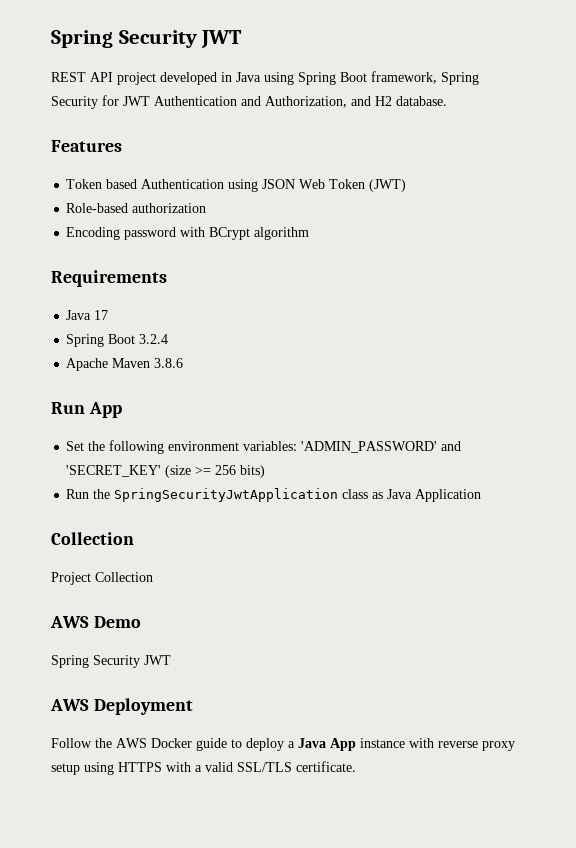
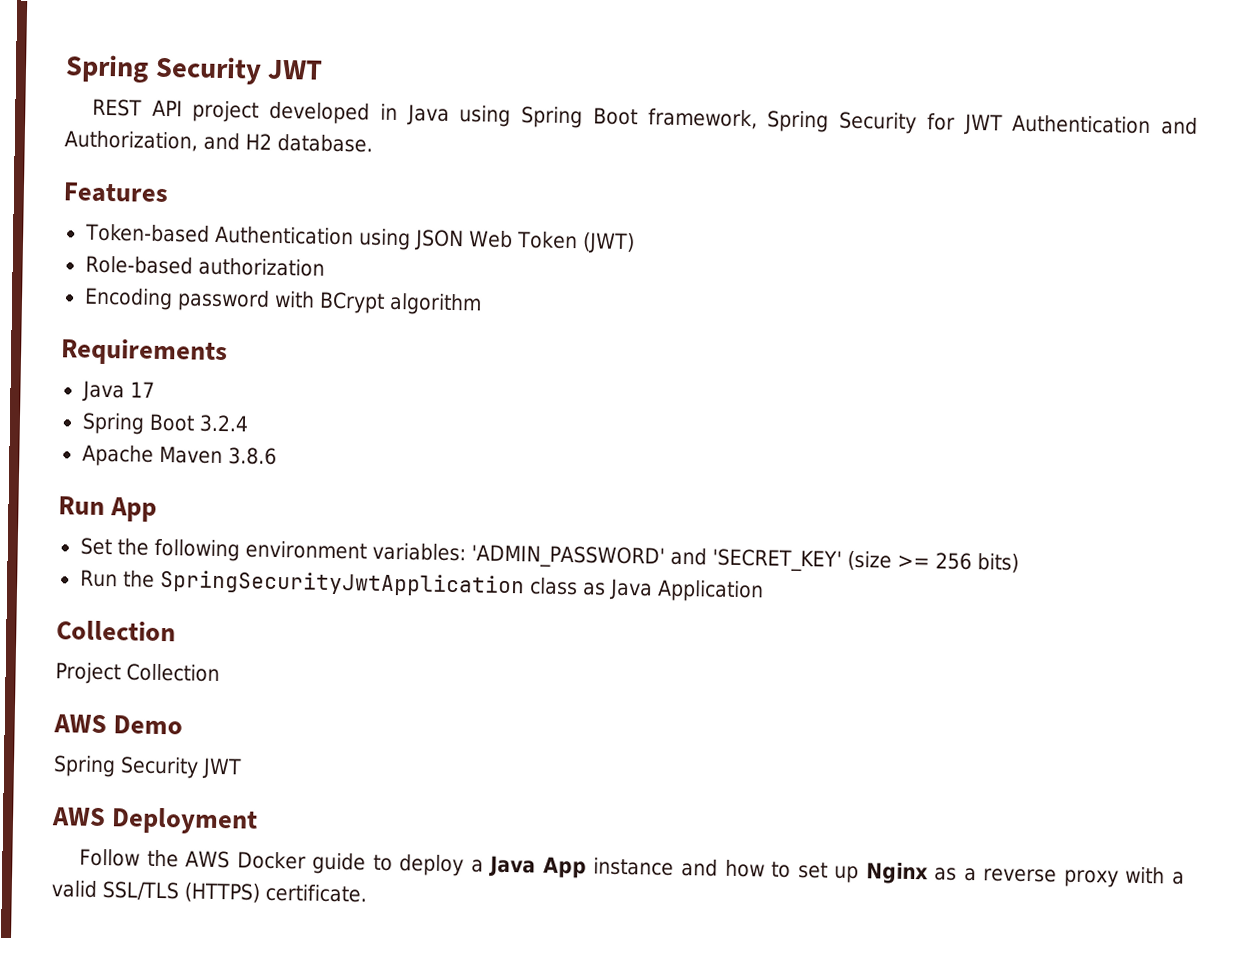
- Token based Authentication using JSON Web Token (JWT)
+ Token-based Authentication using JSON Web Token (JWT)
- Follow the AWS Docker guide to deploy a Java App instance with reverse proxy setup using HTTPS with a valid SSL/TLS certificate.
+ Follow the AWS Docker guide to deploy a Java App instance and how to set up Nginx as a reverse proxy with a valid SSL/TLS (HTTPS) certificate.

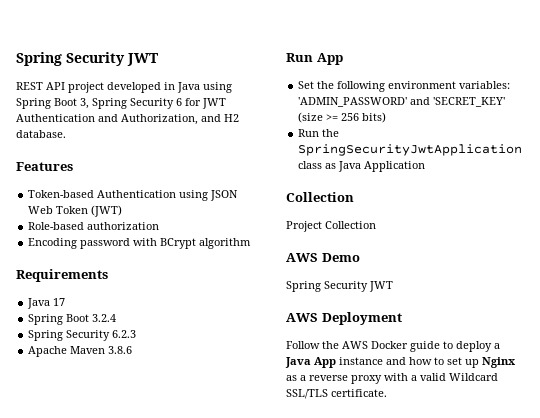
- REST API project developed in Java using Spring Boot framework, Spring Security for JWT Authentication and Authorization, and H2 database.
+ REST API project developed in Java using Spring Boot 3, Spring Security 6 for JWT Authentication and Authorization, and H2 database.
+ Spring Security 6.2.3
- Follow the AWS Docker guide to deploy a Java App instance and how to set up Nginx as a reverse proxy with a valid SSL/TLS (HTTPS) certificate.
+ Follow the AWS Docker guide to deploy a Java App instance and how to set up Nginx as a reverse proxy with a valid Wildcard SSL/TLS certificate.

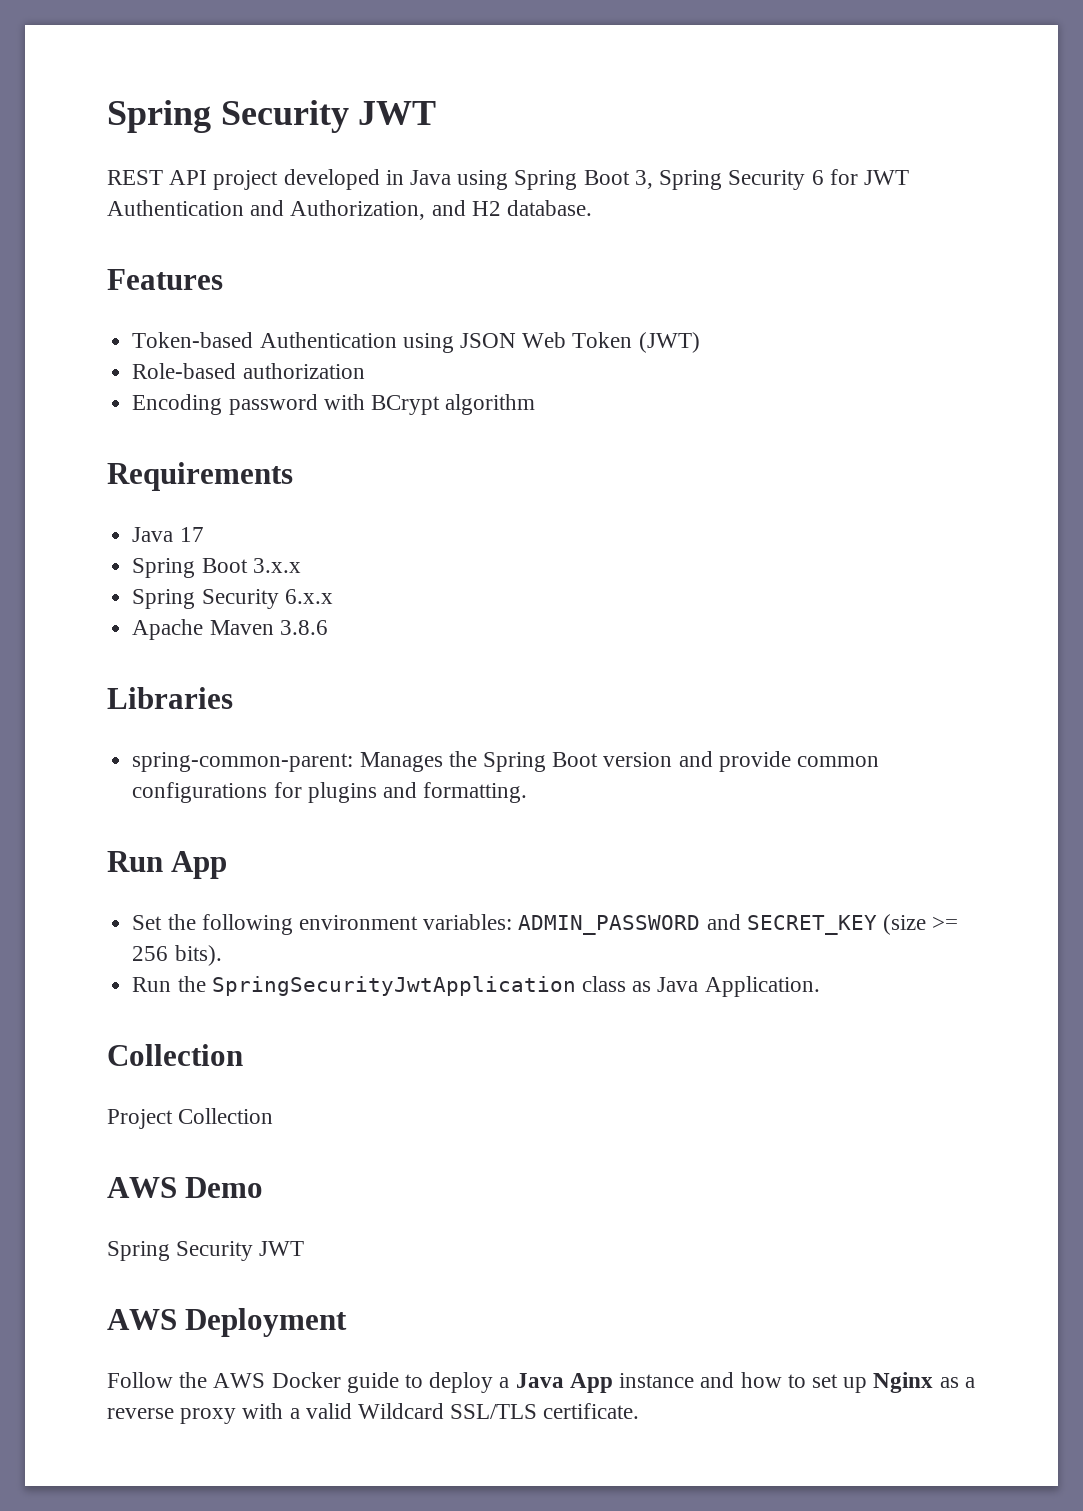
- Spring Boot 3.2.4
- Spring Security 6.2.3
+ Spring Boot 3.x.x
+ Spring Security 6.x.x
+ Libraries
+ spring-common-parent: Manages the Spring Boot version and provide common configurations for plugins and formatting.
- Set the following environment variables: 'ADMIN_PASSWORD' and 'SECRET_KEY' (size >= 256 bits)
+ Set the following environment variables: ADMIN_PASSWORD and SECRET_KEY (size >= 256 bits).
- Run the SpringSecurityJwtApplication class as Java Application
+ Run the SpringSecurityJwtApplication class as Java Application.

